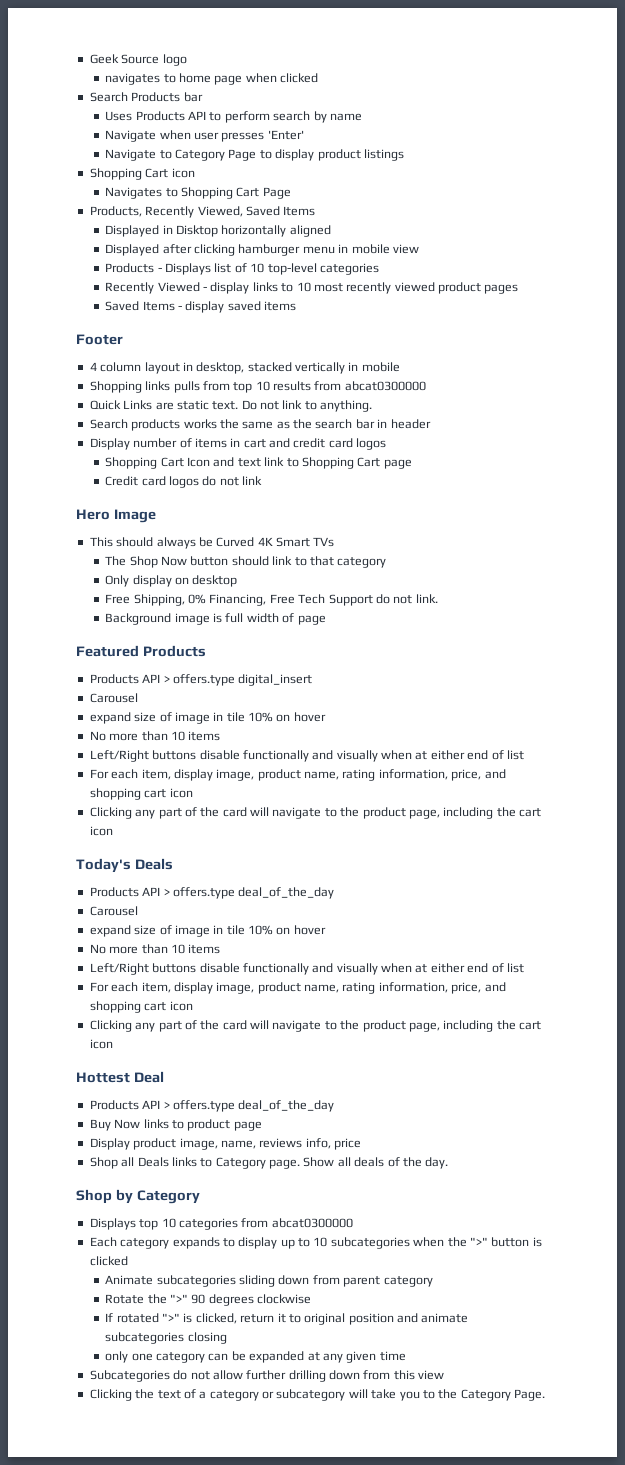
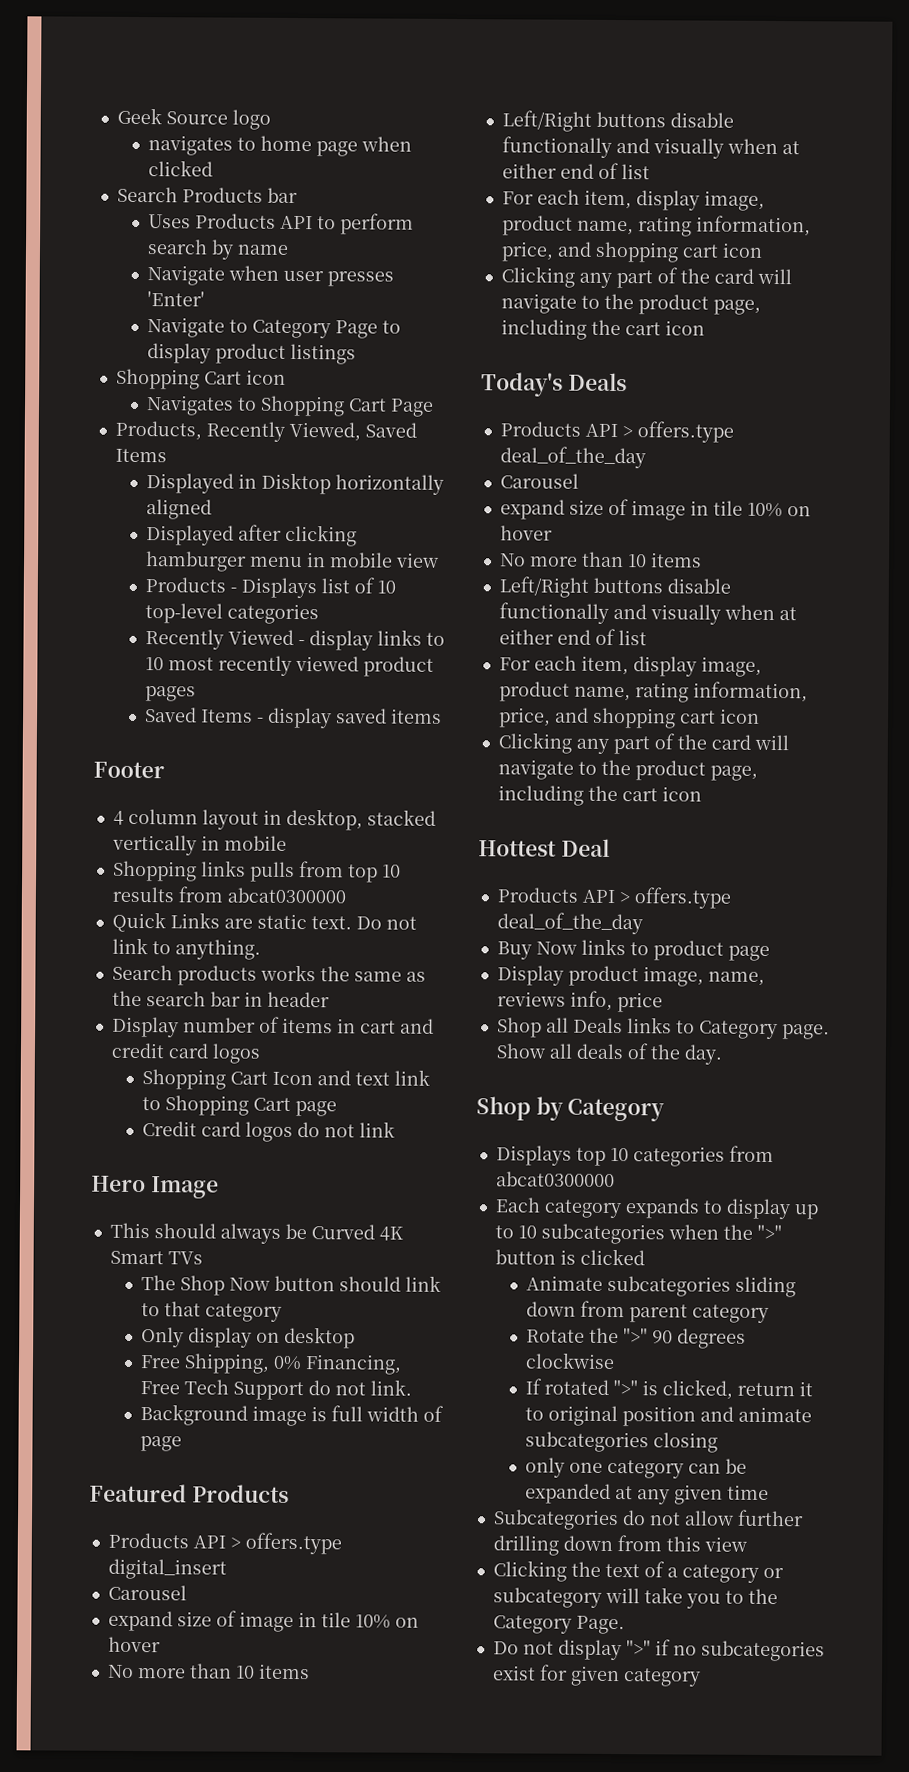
+ Do not display ">" if no subcategories exist for given category

